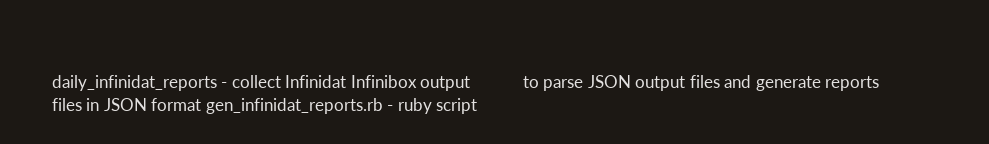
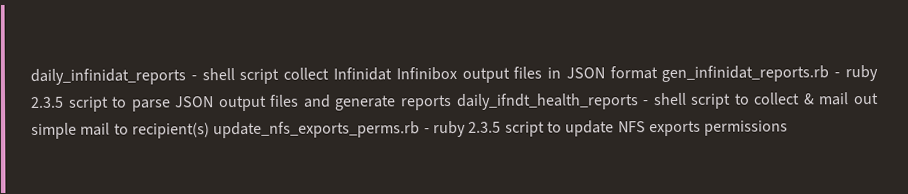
- daily_infinidat_reports - collect Infinidat Infinibox output files in JSON format gen_infinidat_reports.rb - ruby script to parse JSON output files and generate reports
+ daily_infinidat_reports - shell script collect Infinidat Infinibox output files in JSON format gen_infinidat_reports.rb - ruby 2.3.5 script to parse JSON output files and generate reports daily_ifndt_health_reports - shell script to collect & mail out simple mail to recipient(s) update_nfs_exports_perms.rb - ruby 2.3.5 script to update NFS exports permissions

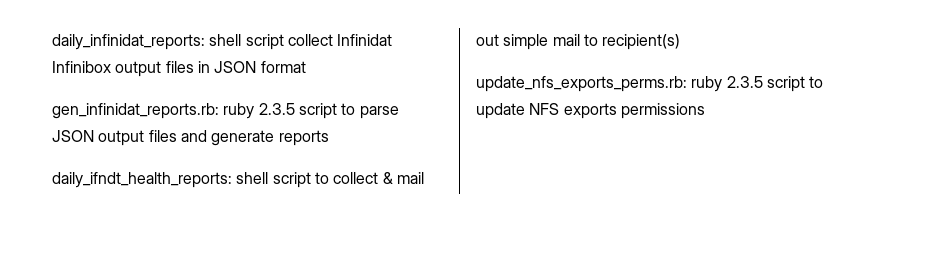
- daily_infinidat_reports - shell script collect Infinidat Infinibox output files in JSON format gen_infinidat_reports.rb - ruby 2.3.5 script to parse JSON output files and generate reports daily_ifndt_health_reports - shell script to collect & mail out simple mail to recipient(s) update_nfs_exports_perms.rb - ruby 2.3.5 script to update NFS exports permissions
+ daily_infinidat_reports: shell script collect Infinidat Infinibox output files in JSON format
+ gen_infinidat_reports.rb: ruby 2.3.5 script to parse JSON output files and generate reports
+ daily_ifndt_health_reports: shell script to collect & mail out simple mail to recipient(s)
+ update_nfs_exports_perms.rb: ruby 2.3.5 script to update NFS exports permissions

